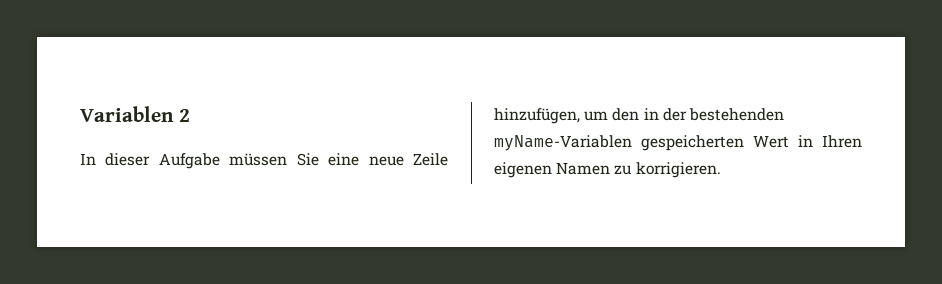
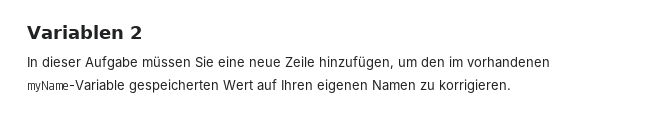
- In dieser Aufgabe müssen Sie eine neue Zeile hinzufügen, um den in der bestehenden myName-Variablen gespeicherten Wert in Ihren eigenen Namen zu korrigieren.
+ In dieser Aufgabe müssen Sie eine neue Zeile hinzufügen, um den im vorhandenen myName-Variable gespeicherten Wert auf Ihren eigenen Namen zu korrigieren.

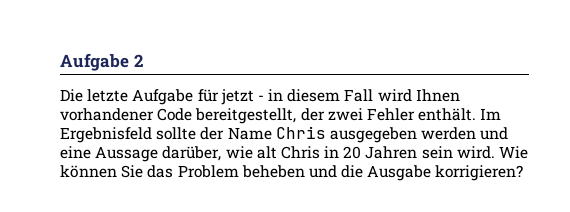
- Variablen 2
+ Aufgabe 2
- In dieser Aufgabe müssen Sie eine neue Zeile hinzufügen, um den im vorhandenen myName-Variable gespeicherten Wert auf Ihren eigenen Namen zu korrigieren.
+ Die letzte Aufgabe für jetzt - in diesem Fall wird Ihnen vorhandener Code bereitgestellt, der zwei Fehler enthält. Im Ergebnisfeld sollte der Name Chris ausgegeben werden und eine Aussage darüber, wie alt Chris in 20 Jahren sein wird. Wie können Sie das Problem beheben und die Ausgabe korrigieren?

